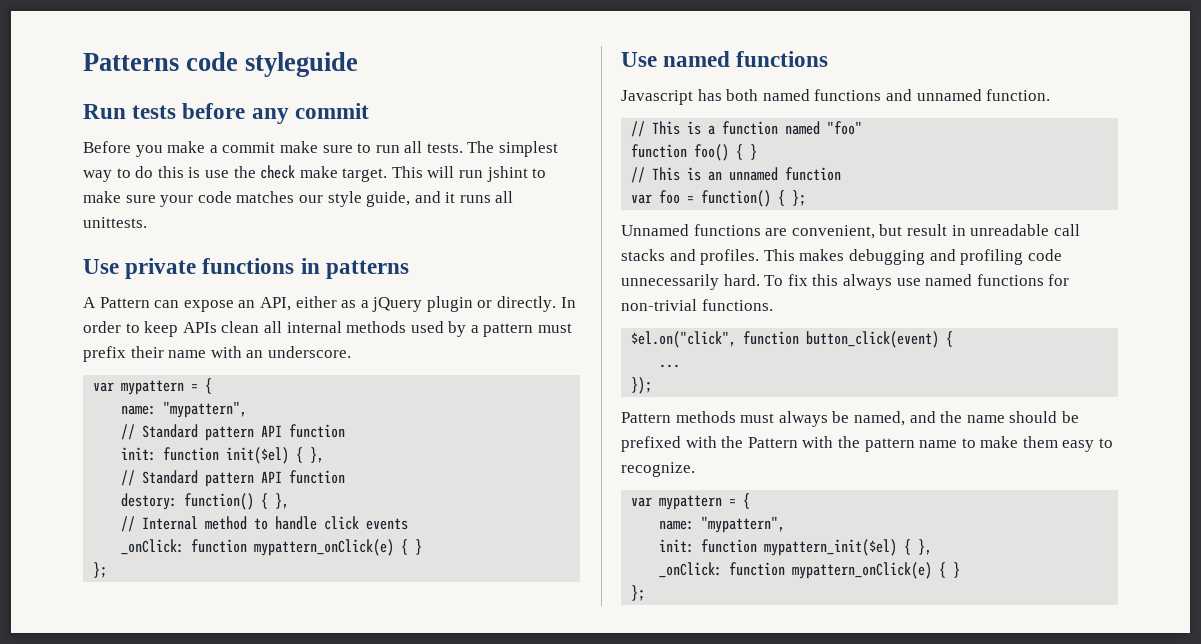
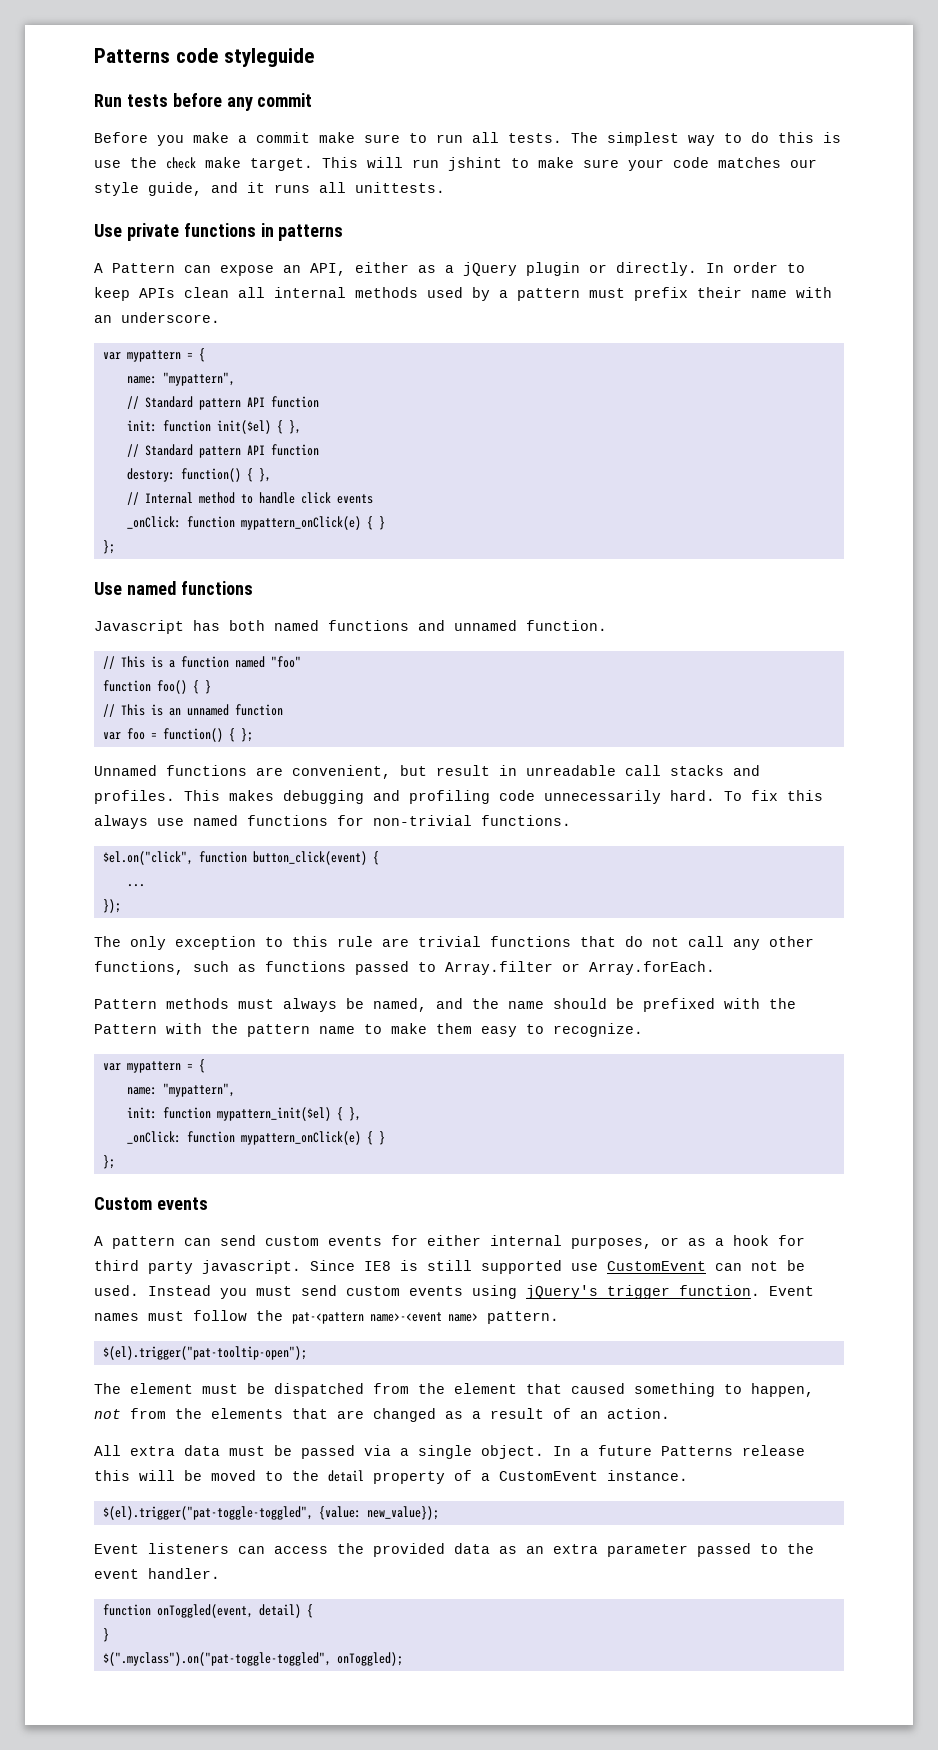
+ The only exception to this rule are trivial functions that do not call any other functions, such as functions passed to Array.filter or Array.forEach.
+ Custom events
+ A pattern can send custom events for either internal purposes, or as a hook for third party javascript. Since IE8 is still supported use CustomEvent can not be used. Instead you must send custom events using jQuery's trigger function. Event names must follow the pat-<pattern name>-<event name> pattern.
+ $(el).trigger("pat-tooltip-open");
+ The element must be dispatched from the element that caused something to happen, not from the elements that are changed as a result of an action.
+ All extra data must be passed via a single object. In a future Patterns release this will be moved to the detail property of a CustomEvent instance.
+ $(el).trigger("pat-toggle-toggled", {value: new_value});
+ Event listeners can access the provided data as an extra parameter passed to the event handler.
+ function onToggled(event, detail) {
+ }
+ $(".myclass").on("pat-toggle-toggled", onToggled);

